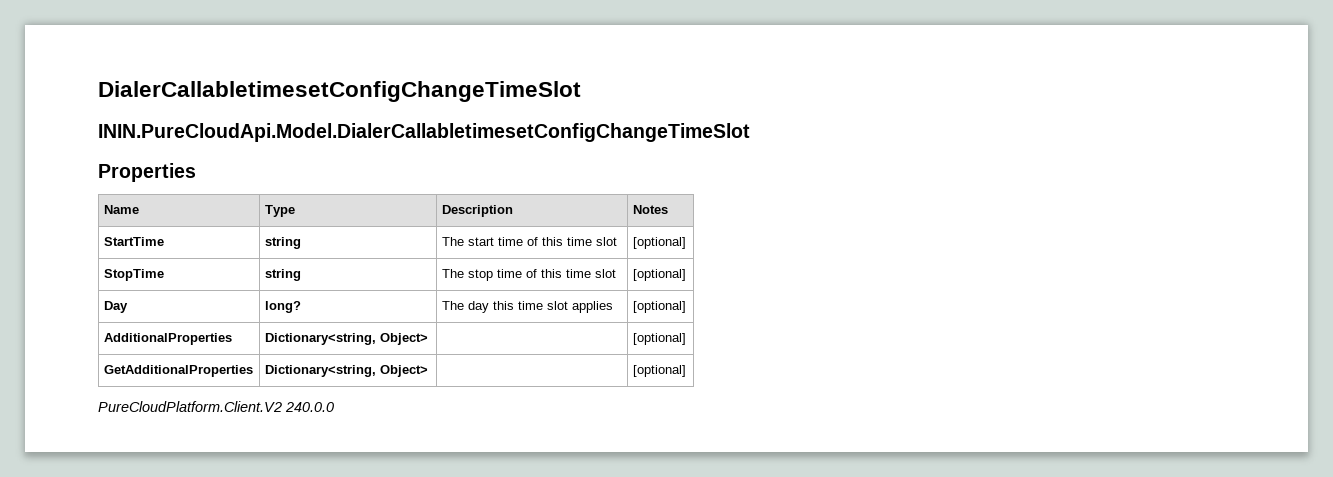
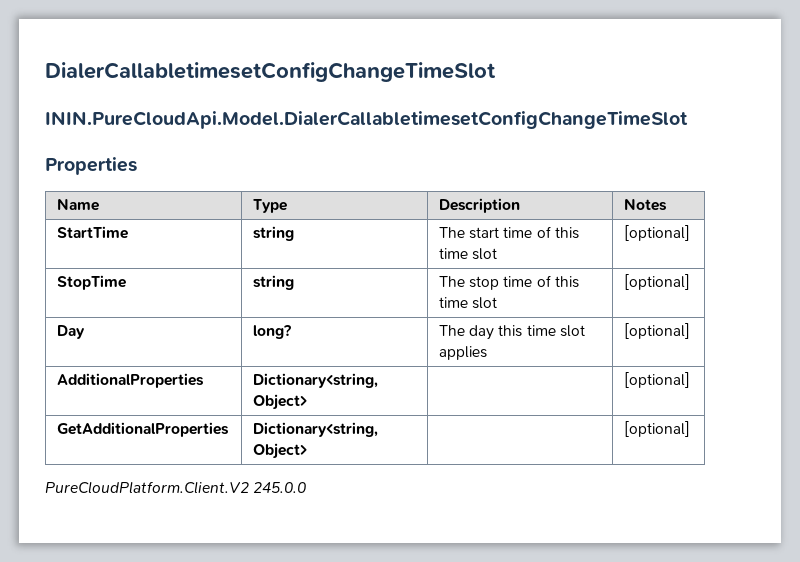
- PureCloudPlatform.Client.V2 240.0.0
+ PureCloudPlatform.Client.V2 245.0.0

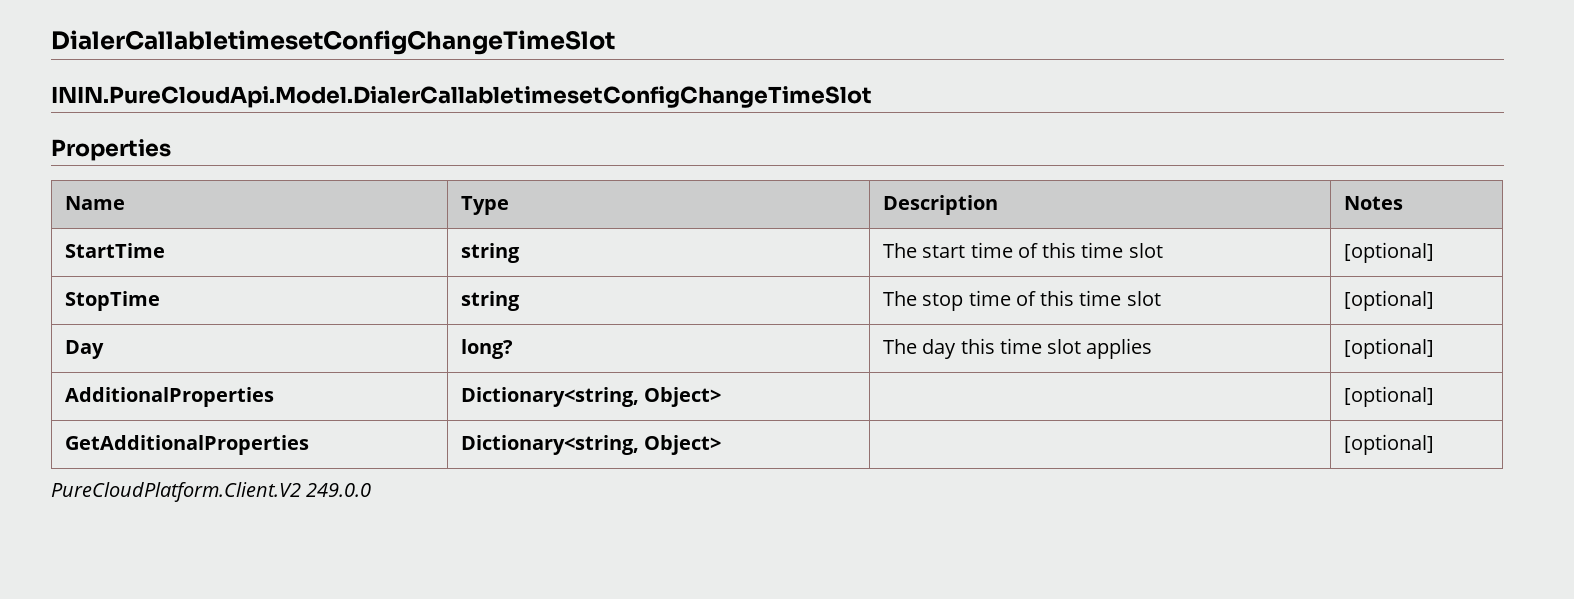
- PureCloudPlatform.Client.V2 245.0.0
+ PureCloudPlatform.Client.V2 249.0.0

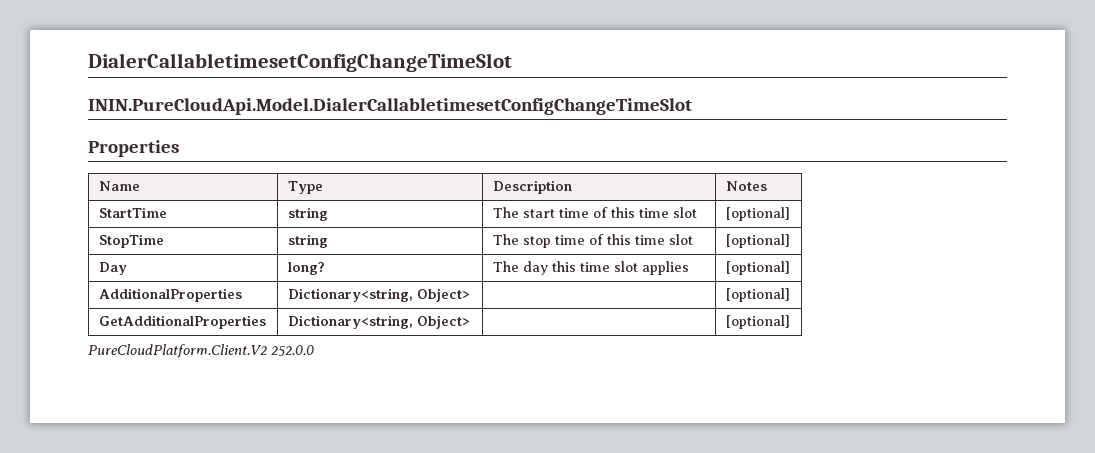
- PureCloudPlatform.Client.V2 249.0.0
+ PureCloudPlatform.Client.V2 252.0.0

